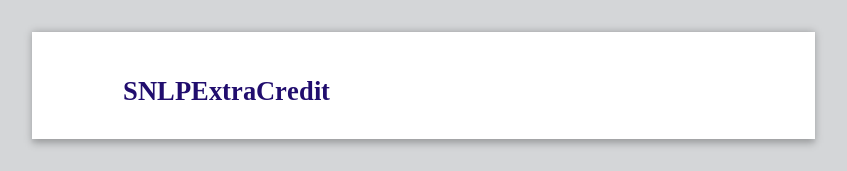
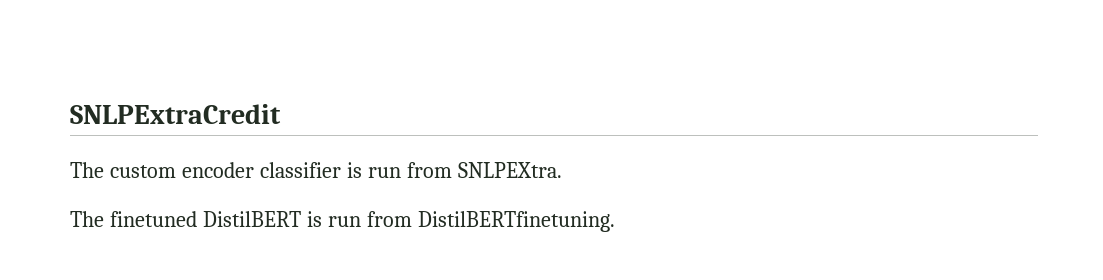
+ The custom encoder classifier is run from SNLPEXtra.
+ The finetuned DistilBERT is run from DistilBERTfinetuning.

